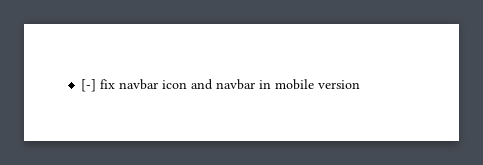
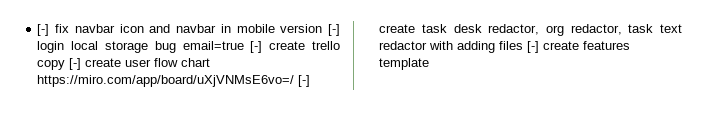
- [-] fix navbar icon and navbar in mobile version
+ [-] fix navbar icon and navbar in mobile version [-] login local storage bug email=true [-] create trello copy [-] create user flow chart https://miro.com/app/board/uXjVNMsE6vo=/ [-] create task desk redactor, org redactor, task text redactor with adding files [-] create features template

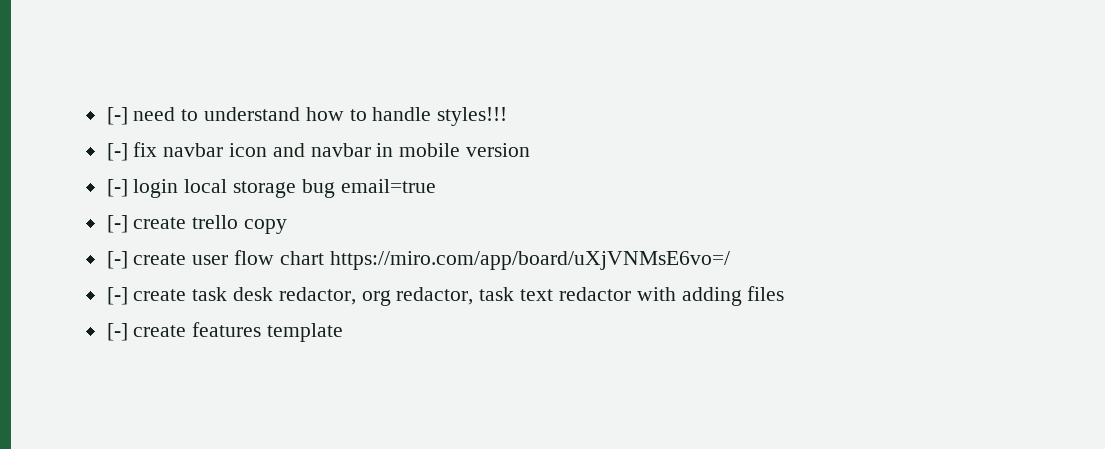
- [-] fix navbar icon and navbar in mobile version [-] login local storage bug email=true [-] create trello copy [-] create user flow chart https://miro.com/app/board/uXjVNMsE6vo=/ [-] create task desk redactor, org redactor, task text redactor with adding files [-] create features template
+ [-] need to understand how to handle styles!!!
+ [-] fix navbar icon and navbar in mobile version
+ [-] login local storage bug email=true
+ [-] create trello copy
+ [-] create user flow chart https://miro.com/app/board/uXjVNMsE6vo=/
+ [-] create task desk redactor, org redactor, task text redactor with adding files
+ [-] create features template

